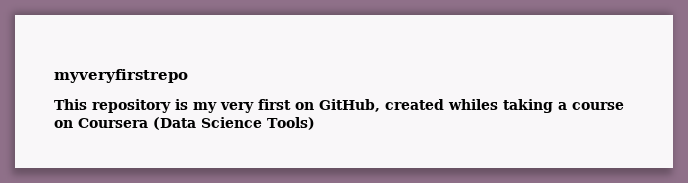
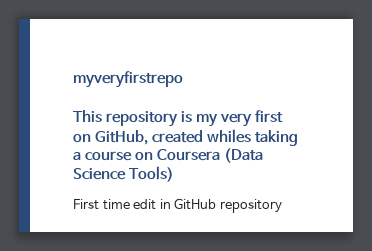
+ First time edit in GitHub repository

